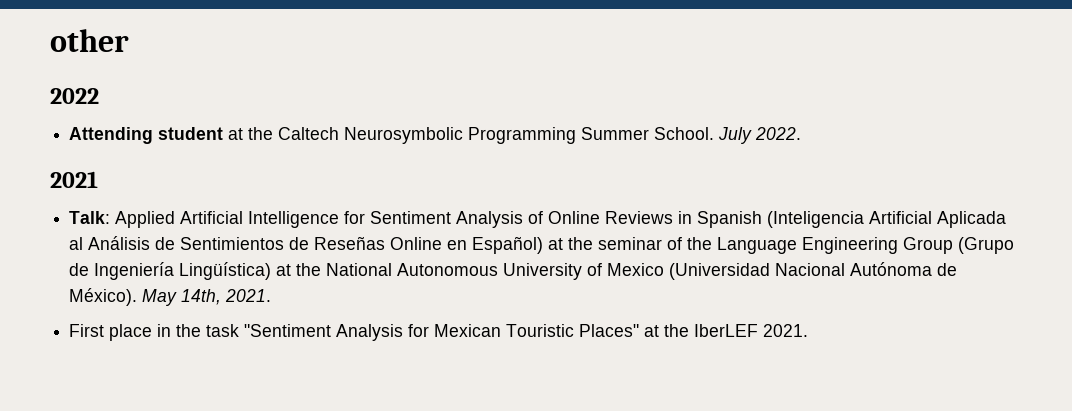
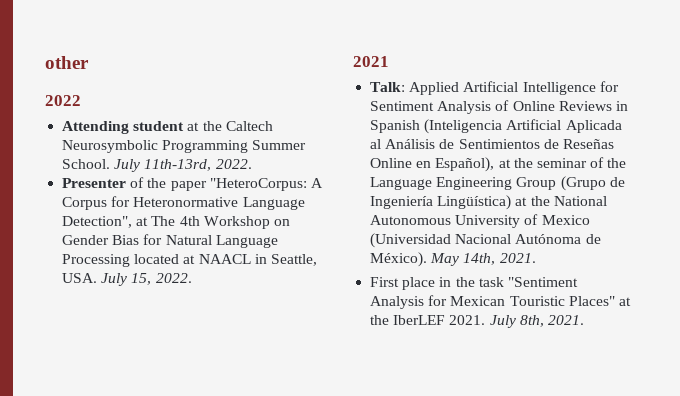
- July 2022.
+ July 11th-13rd, 2022.
+ Presenter of the paper "HeteroCorpus: A Corpus for Heteronormative Language Detection", at The 4th Workshop on Gender Bias for Natural Language Processing located at NAACL in Seattle, USA. July 15, 2022.
- Talk: Applied Artificial Intelligence for Sentiment Analysis of Online Reviews in Spanish (Inteligencia Artificial Aplicada al Análisis de Sentimientos de Reseñas Online en Español) at the seminar of the Language Engineering Group (Grupo de Ingeniería Lingüística) at the National Autonomous University of Mexico (Universidad Nacional Autónoma de México).
+ Talk: Applied Artificial Intelligence for Sentiment Analysis of Online Reviews in Spanish (Inteligencia Artificial Aplicada al Análisis de Sentimientos de Reseñas Online en Español), at the seminar of the Language Engineering Group (Grupo de Ingeniería Lingüística) at the National Autonomous University of Mexico (Universidad Nacional Autónoma de México).
+ July 8th, 2021.

